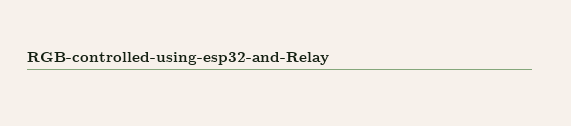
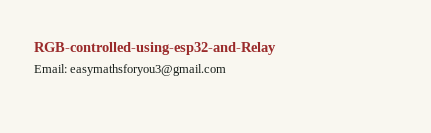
+ Email: easymathsforyou3@gmail.com

